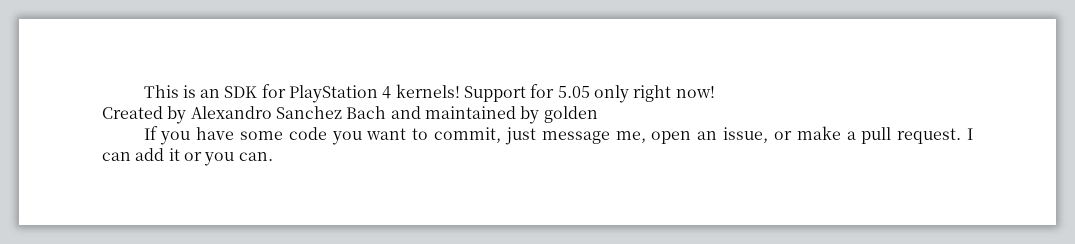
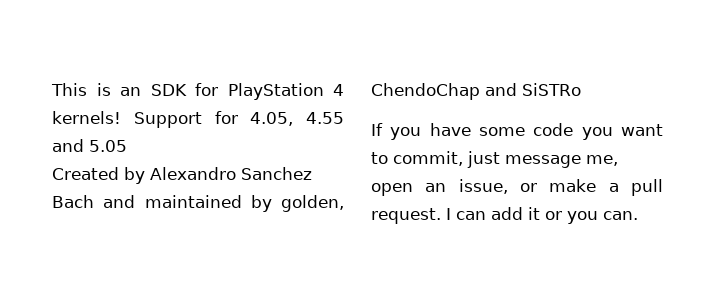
- Support for 5.05 only right now!
+ Support for 4.05, 4.55 and 5.05
- Created by Alexandro Sanchez Bach and maintained by golden
+ Created by Alexandro Sanchez Bach and maintained by golden, ChendoChap and SiSTRo

